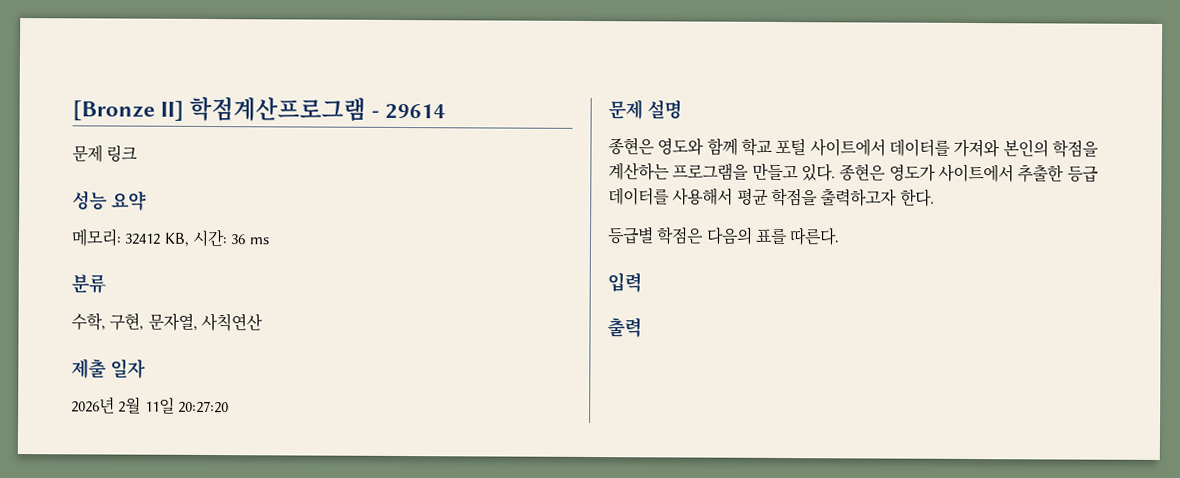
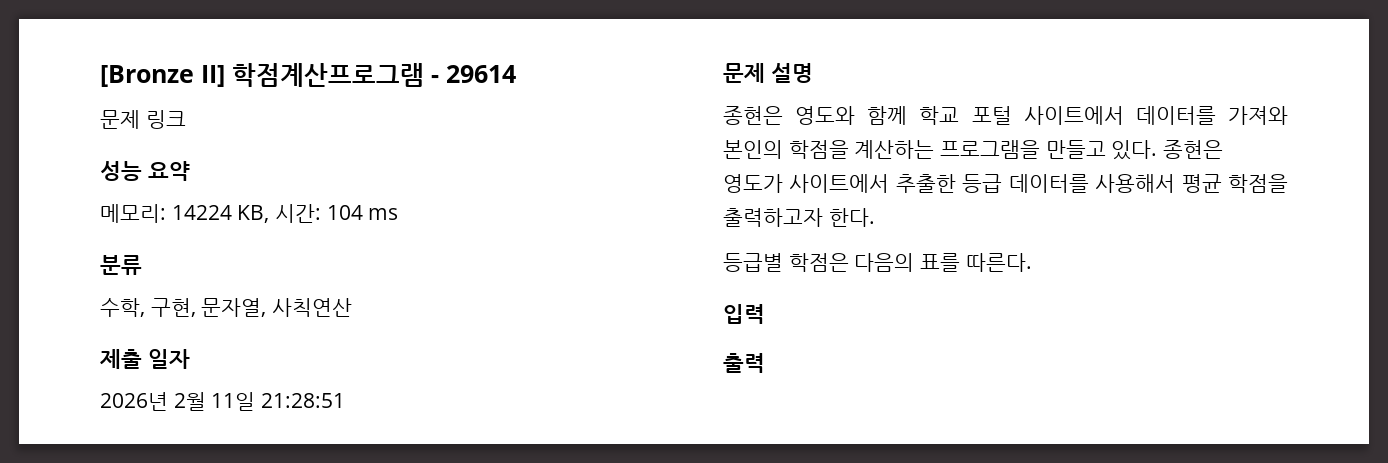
- 메모리: 32412 KB, 시간: 36 ms
+ 메모리: 14224 KB, 시간: 104 ms
- 2026년 2월 11일 20:27:20
+ 2026년 2월 11일 21:28:51

